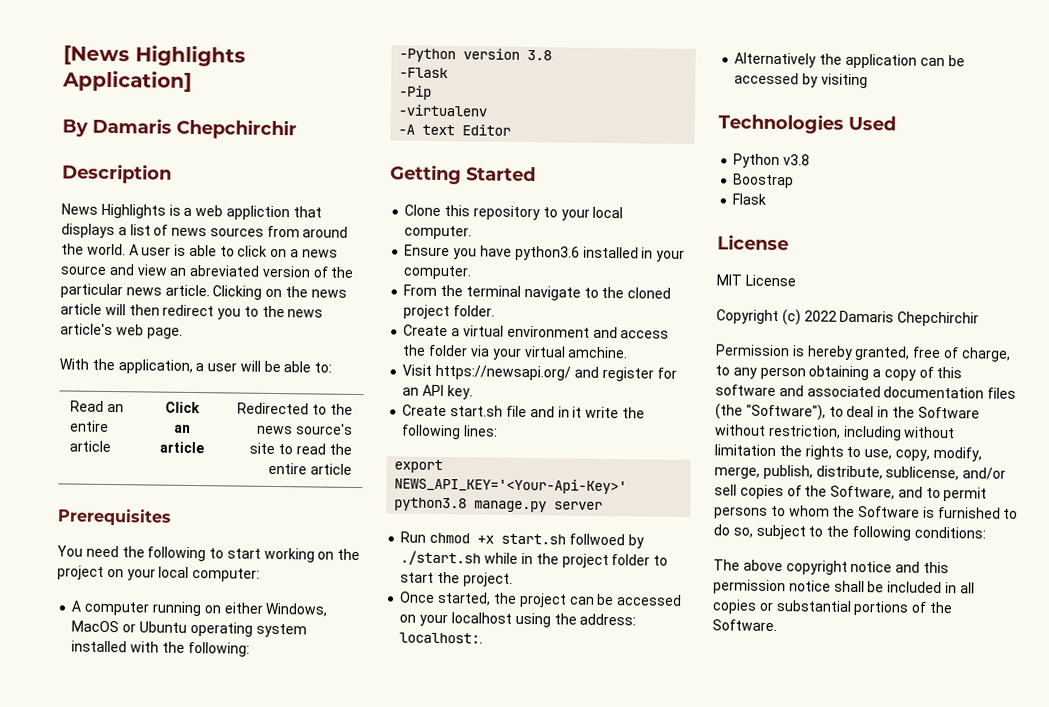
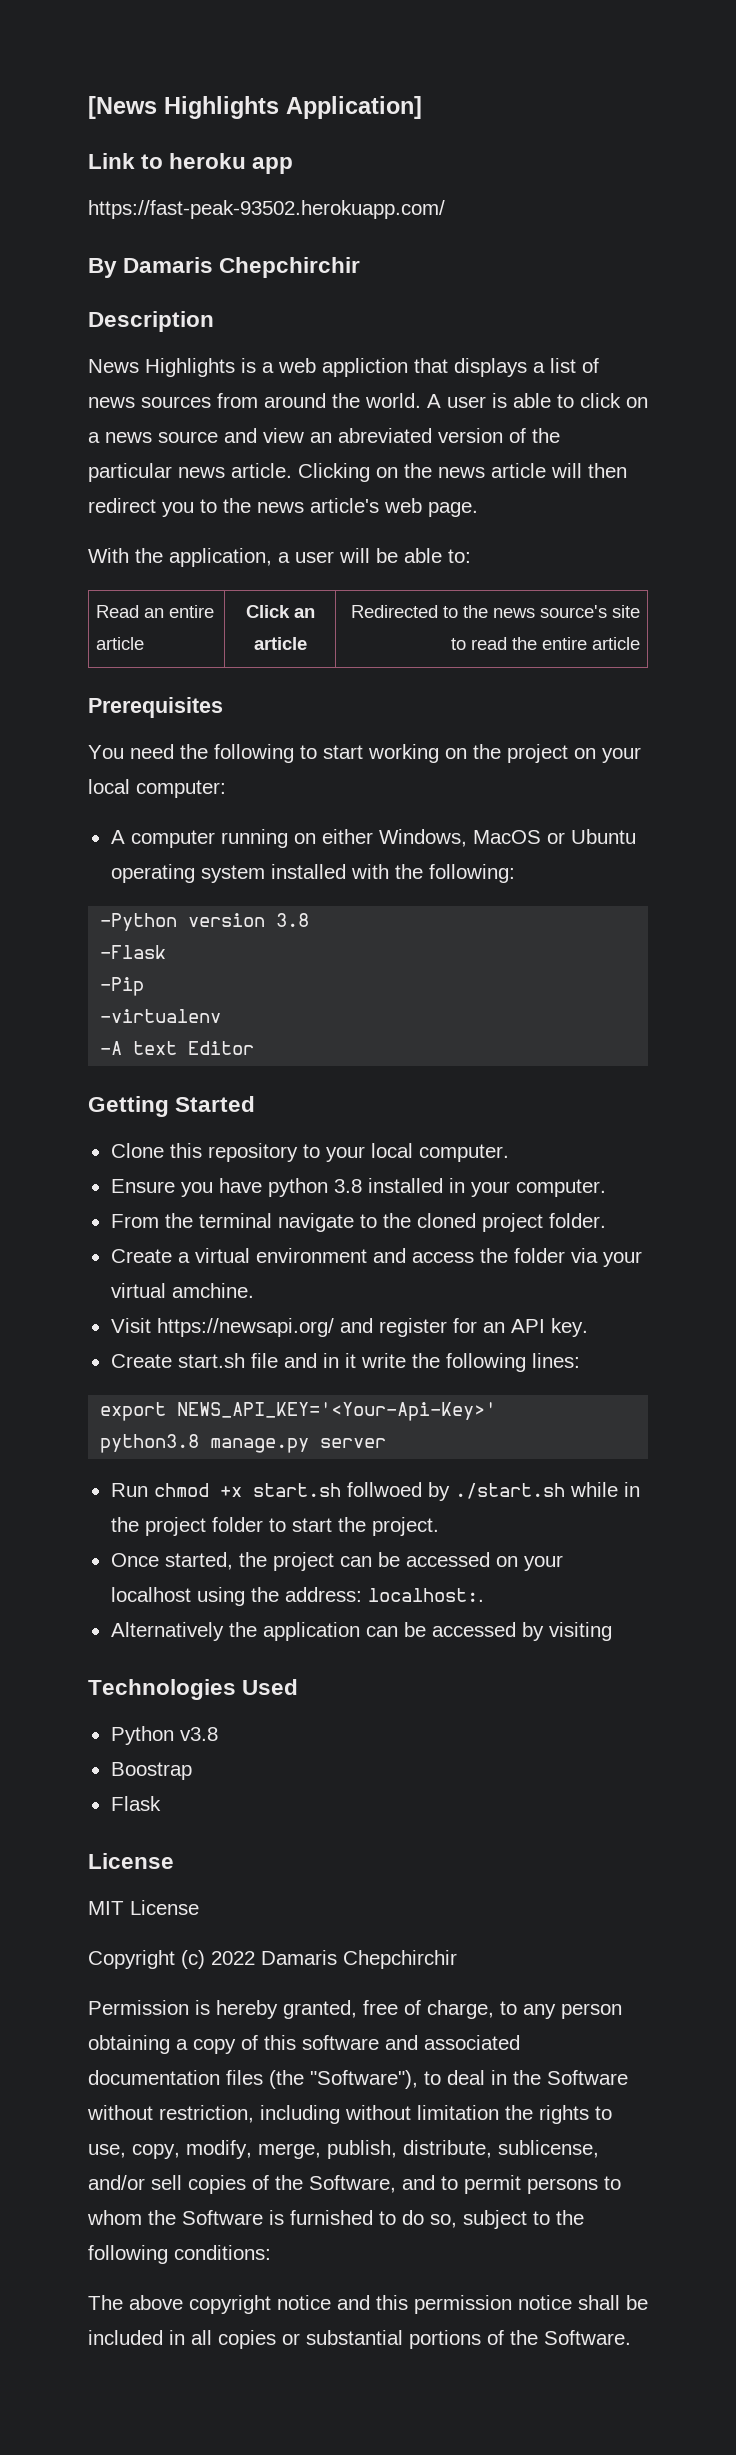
+ Link to heroku app
+ https://fast-peak-93502.herokuapp.com/
- Ensure you have python3.6 installed in your computer.
+ Ensure you have python 3.8 installed in your computer.

